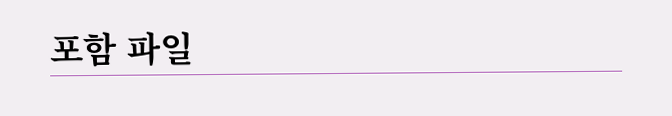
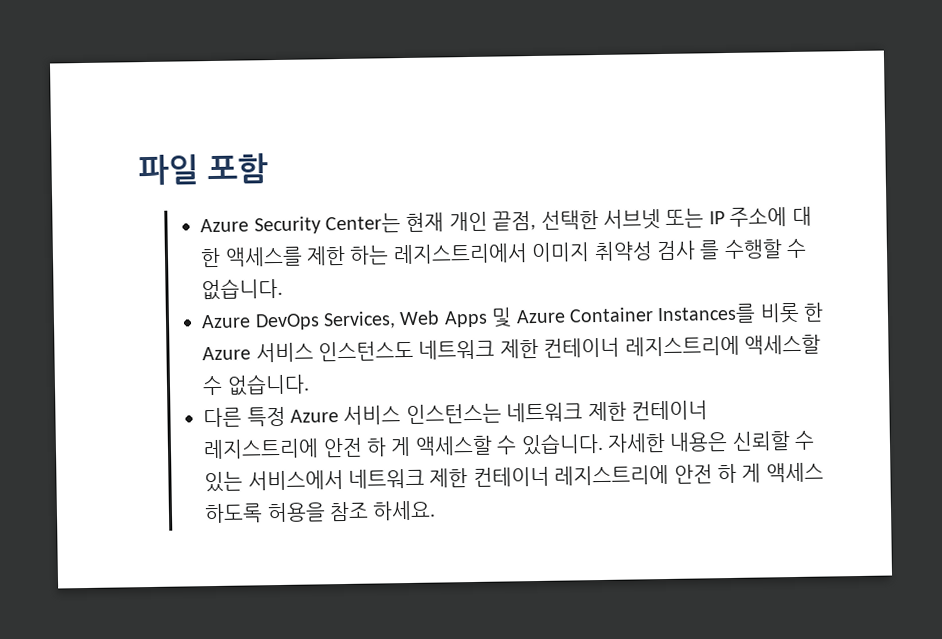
- 포함 파일
+ 파일 포함
+ Azure Security Center는 현재 개인 끝점, 선택한 서브넷 또는 IP 주소에 대 한 액세스를 제한 하는 레지스트리에서 이미지 취약성 검사 를 수행할 수 없습니다.
+ Azure DevOps Services, Web Apps 및 Azure Container Instances를 비롯 한 Azure 서비스 인스턴스도 네트워크 제한 컨테이너 레지스트리에 액세스할 수 없습니다.
+ 다른 특정 Azure 서비스 인스턴스는 네트워크 제한 컨테이너 레지스트리에 안전 하 게 액세스할 수 있습니다. 자세한 내용은 신뢰할 수 있는 서비스에서 네트워크 제한 컨테이너 레지스트리에 안전 하 게 액세스 하도록 허용을 참조 하세요.

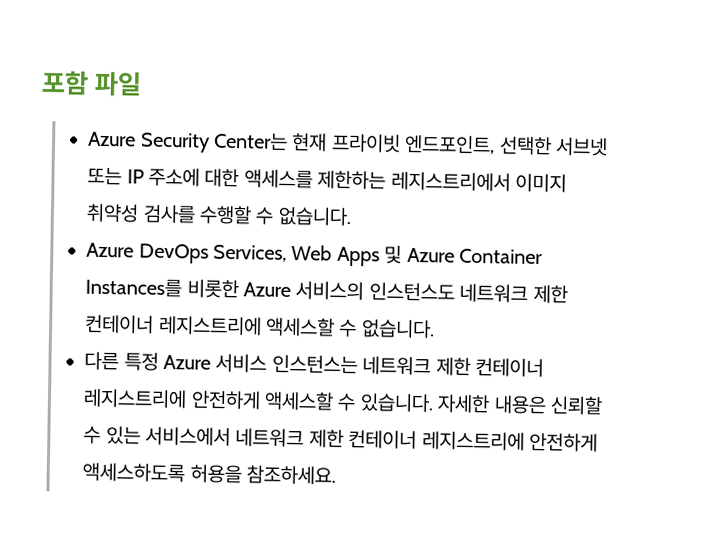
- 파일 포함
+ 포함 파일
- Azure Security Center는 현재 개인 끝점, 선택한 서브넷 또는 IP 주소에 대 한 액세스를 제한 하는 레지스트리에서 이미지 취약성 검사 를 수행할 수 없습니다.
+ Azure Security Center는 현재 프라이빗 엔드포인트, 선택한 서브넷 또는 IP 주소에 대한 액세스를 제한하는 레지스트리에서 이미지 취약성 검사를 수행할 수 없습니다.
- Azure DevOps Services, Web Apps 및 Azure Container Instances를 비롯 한 Azure 서비스 인스턴스도 네트워크 제한 컨테이너 레지스트리에 액세스할 수 없습니다.
+ Azure DevOps Services, Web Apps 및 Azure Container Instances를 비롯한 Azure 서비스의 인스턴스도 네트워크 제한 컨테이너 레지스트리에 액세스할 수 없습니다.
- 다른 특정 Azure 서비스 인스턴스는 네트워크 제한 컨테이너 레지스트리에 안전 하 게 액세스할 수 있습니다.
+ 다른 특정 Azure 서비스 인스턴스는 네트워크 제한 컨테이너 레지스트리에 안전하게 액세스할 수 있습니다.
- 자세한 내용은 신뢰할 수 있는 서비스에서 네트워크 제한 컨테이너 레지스트리에 안전 하 게 액세스 하도록 허용을 참조 하세요.
+ 자세한 내용은 신뢰할 수 있는 서비스에서 네트워크 제한 컨테이너 레지스트리에 안전하게 액세스하도록 허용을 참조하세요.

